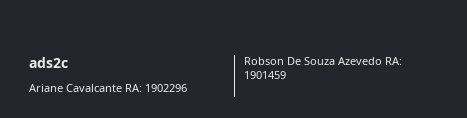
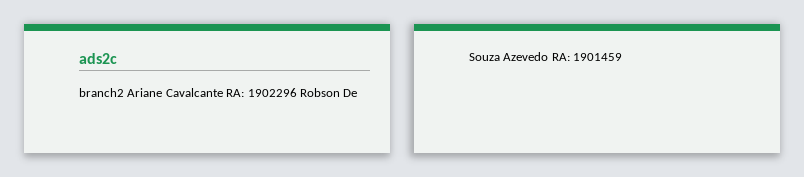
- Ariane Cavalcante RA: 1902296 Robson De Souza Azevedo RA: 1901459
+ branch2 Ariane Cavalcante RA: 1902296 Robson De Souza Azevedo RA: 1901459

